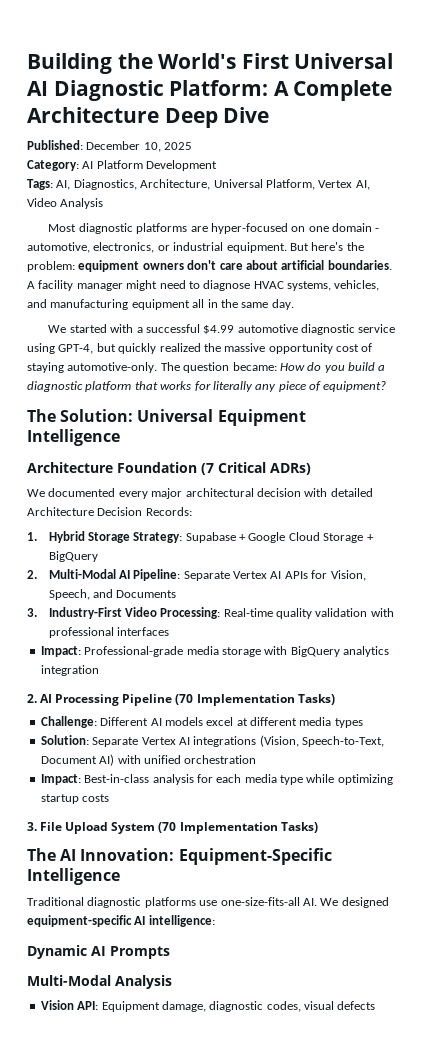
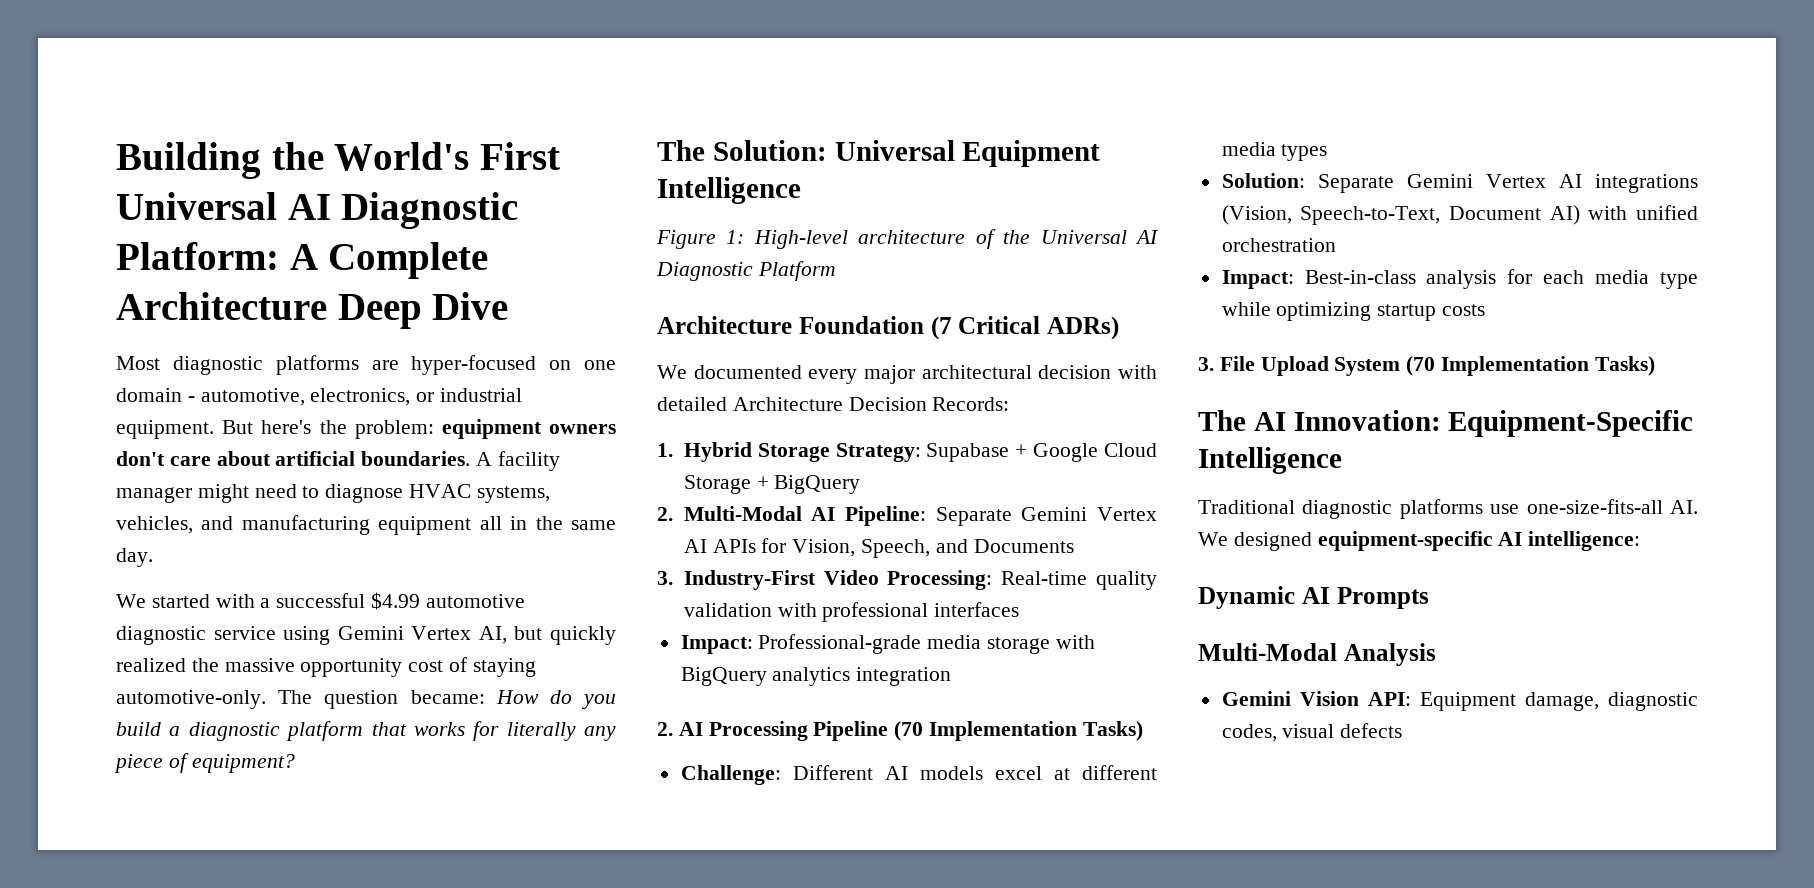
- Published: December 10, 2025
- Category: AI Platform Development
- Tags: AI, Diagnostics, Architecture, Universal Platform, Vertex AI, Video Analysis
- We started with a successful $4.99 automotive diagnostic service using GPT-4, but quickly realized the massive opportunity cost of staying automotive-only.
+ We started with a successful $4.99 automotive diagnostic service using Gemini Vertex AI, but quickly realized the massive opportunity cost of staying automotive-only.
+ Figure 1: High-level architecture of the Universal AI Diagnostic Platform
- 2. Multi-Modal AI Pipeline: Separate Vertex AI APIs for Vision, Speech, and Documents
+ 2. Multi-Modal AI Pipeline: Separate Gemini Vertex AI APIs for Vision, Speech, and Documents
- Solution: Separate Vertex AI integrations (Vision, Speech-to-Text, Document AI) with unified orchestration
+ Solution: Separate Gemini Vertex AI integrations (Vision, Speech-to-Text, Document AI) with unified orchestration
- Vision API: Equipment damage, diagnostic codes, visual defects
+ Gemini Vision API: Equipment damage, diagnostic codes, visual defects

